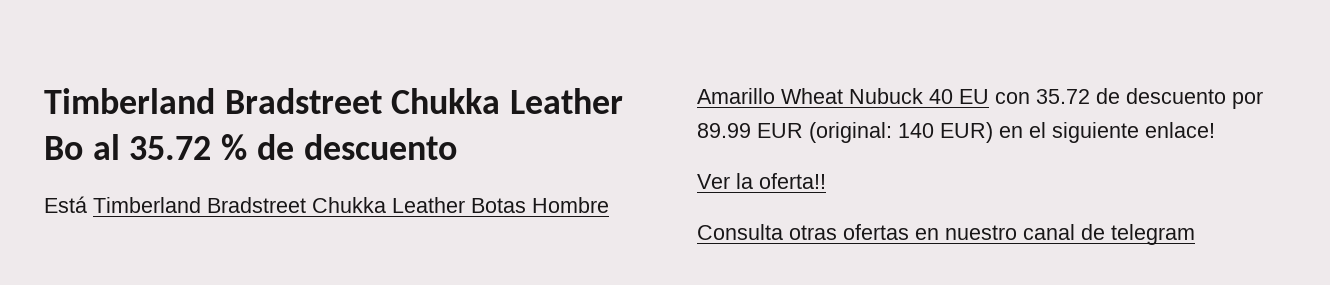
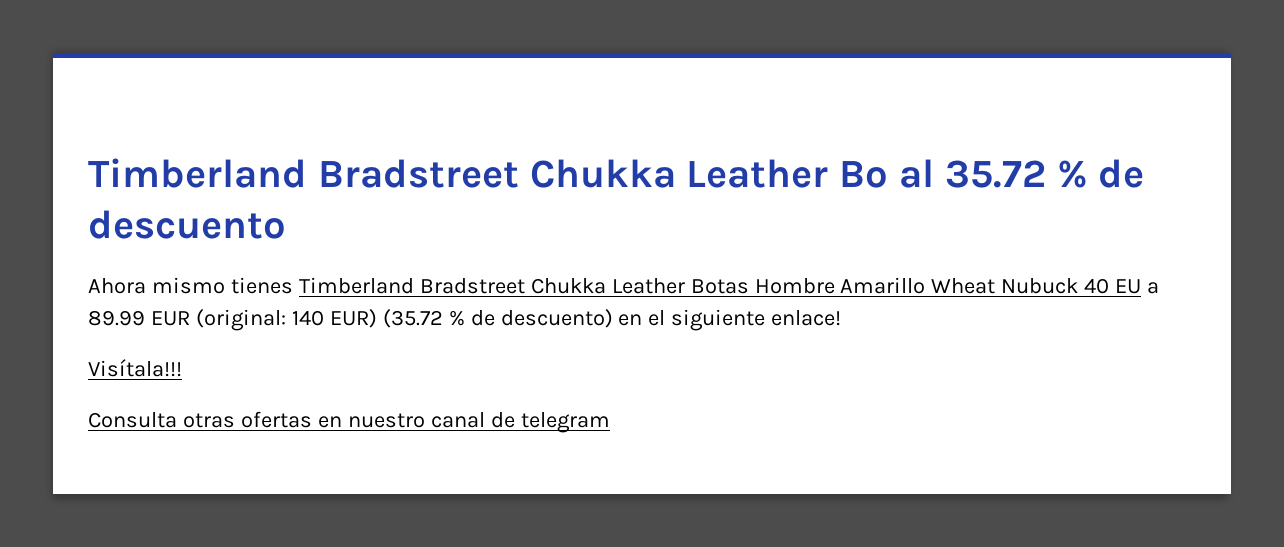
- Está Timberland Bradstreet Chukka Leather Botas Hombre Amarillo Wheat Nubuck 40 EU con 35.72 de descuento por 89.99 EUR (original: 140 EUR) en el siguiente enlace!
+ Ahora mismo tienes Timberland Bradstreet Chukka Leather Botas Hombre Amarillo Wheat Nubuck 40 EU a 89.99 EUR (original: 140 EUR) (35.72 % de descuento) en el siguiente enlace!
- Ver la oferta!!
+ Visítala!!!

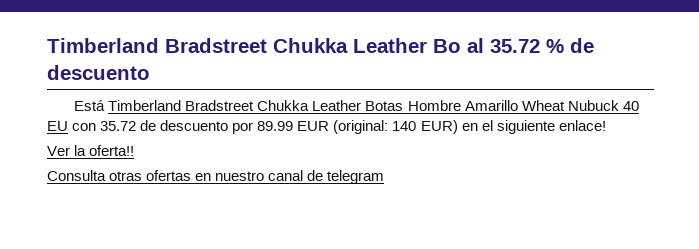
- Ahora mismo tienes Timberland Bradstreet Chukka Leather Botas Hombre Amarillo Wheat Nubuck 40 EU a 89.99 EUR (original: 140 EUR) (35.72 % de descuento) en el siguiente enlace!
+ Está Timberland Bradstreet Chukka Leather Botas Hombre Amarillo Wheat Nubuck 40 EU con 35.72 de descuento por 89.99 EUR (original: 140 EUR) en el siguiente enlace!
- Visítala!!!
+ Ver la oferta!!

